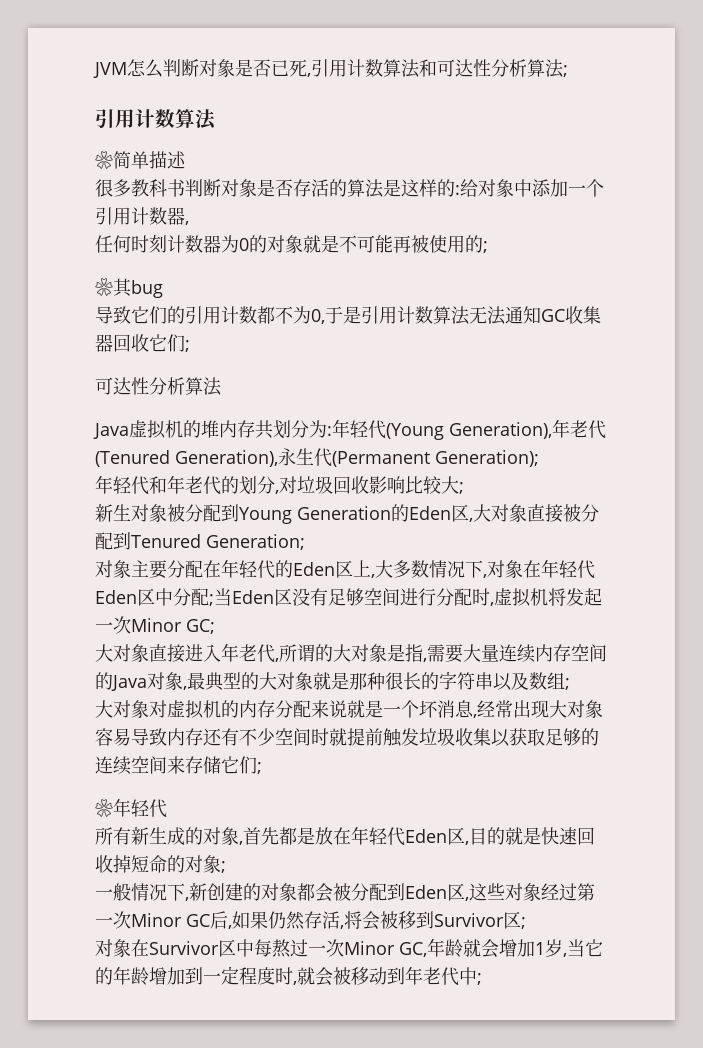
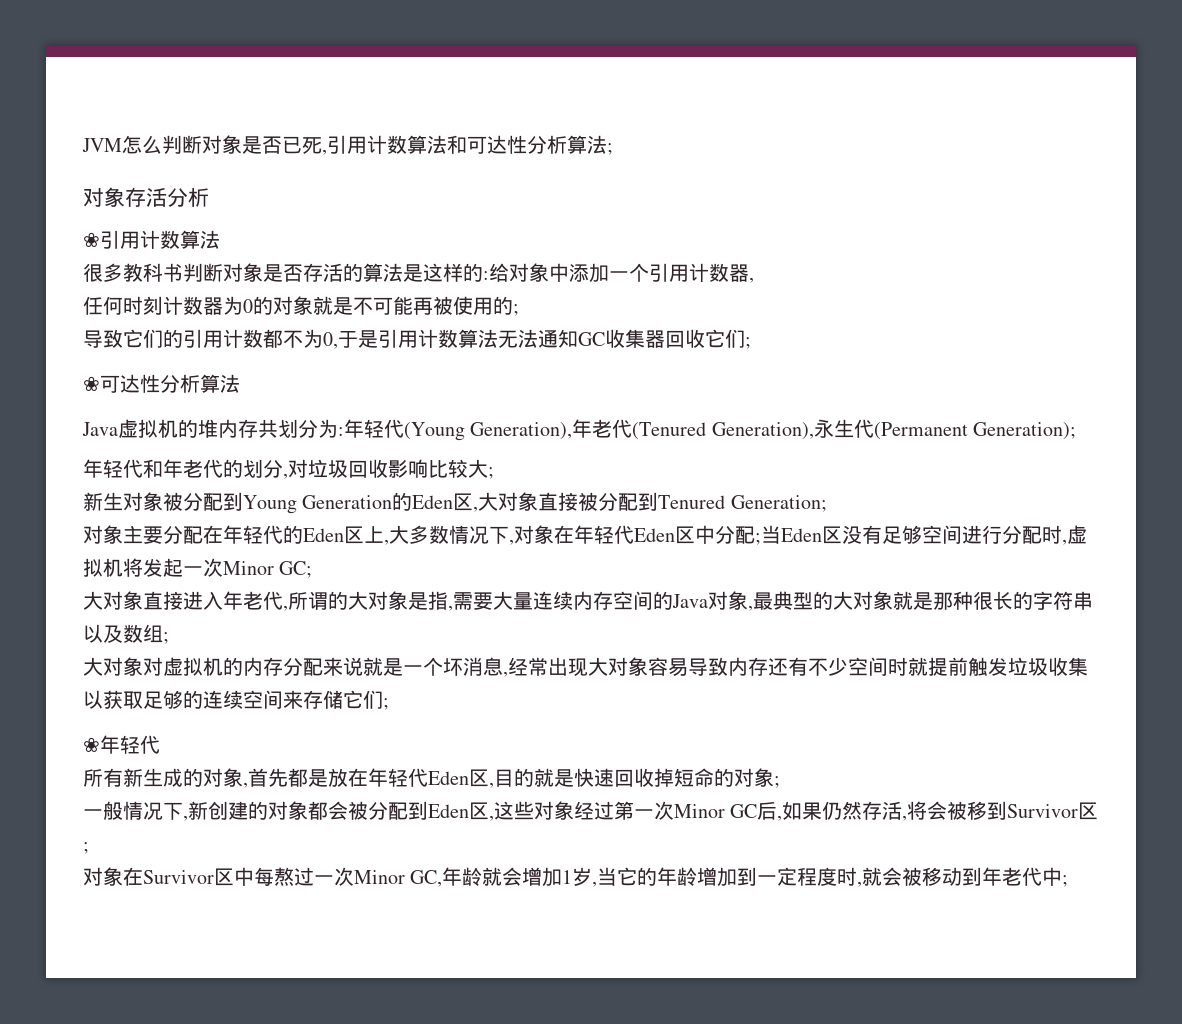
  JVM怎么判断对象是否已死,引用计数算法和可达性分析算法;
- 引用计数算法
- ❀简单描述
+ 对象存活分析
+ ❀引用计数算法
- ❀其bug
  导致它们的引用计数都不为0,于是引用计数算法无法通知GC收集器回收它们;
- 可达性分析算法
+ ❀可达性分析算法

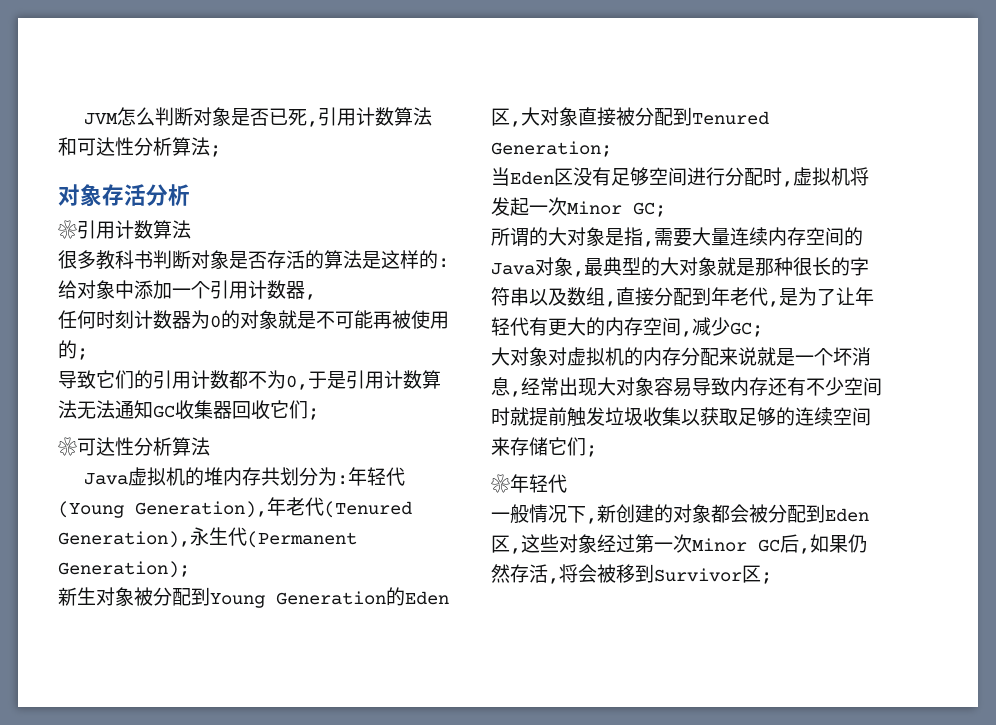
- 年轻代和年老代的划分,对垃圾回收影响比较大;
- 对象主要分配在年轻代的Eden区上,大多数情况下,对象在年轻代Eden区中分配;当Eden区没有足够空间进行分配时,虚拟机将发起一次Minor GC;
+ 当Eden区没有足够空间进行分配时,虚拟机将发起一次Minor GC;
- 大对象直接进入年老代,所谓的大对象是指,需要大量连续内存空间的Java对象,最典型的大对象就是那种很长的字符串以及数组;
+ 所谓的大对象是指,需要大量连续内存空间的Java对象,最典型的大对象就是那种很长的字符串以及数组,直接分配到年老代,是为了让年轻代有更大的内存空间,减少GC;
- 所有新生成的对象,首先都是放在年轻代Eden区,目的就是快速回收掉短命的对象;
- 对象在Survivor区中每熬过一次Minor GC,年龄就会增加1岁,当它的年龄增加到一定程度时,就会被移动到年老代中;

